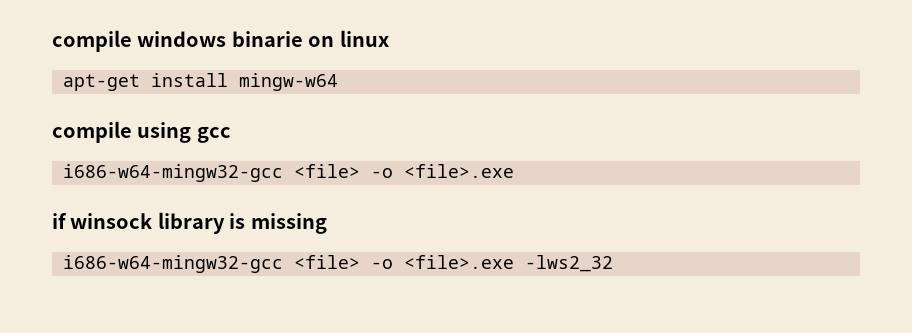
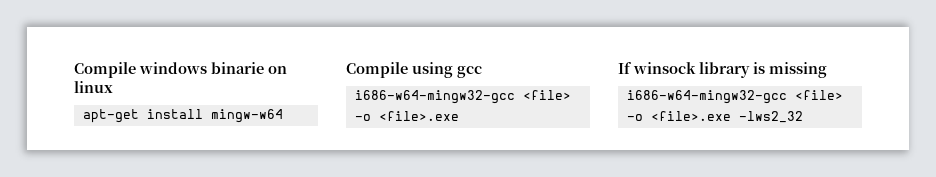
- compile windows binarie on linux
+ Compile windows binarie on linux
- compile using gcc
+ Compile using gcc
- if winsock library is missing
+ If winsock library is missing

